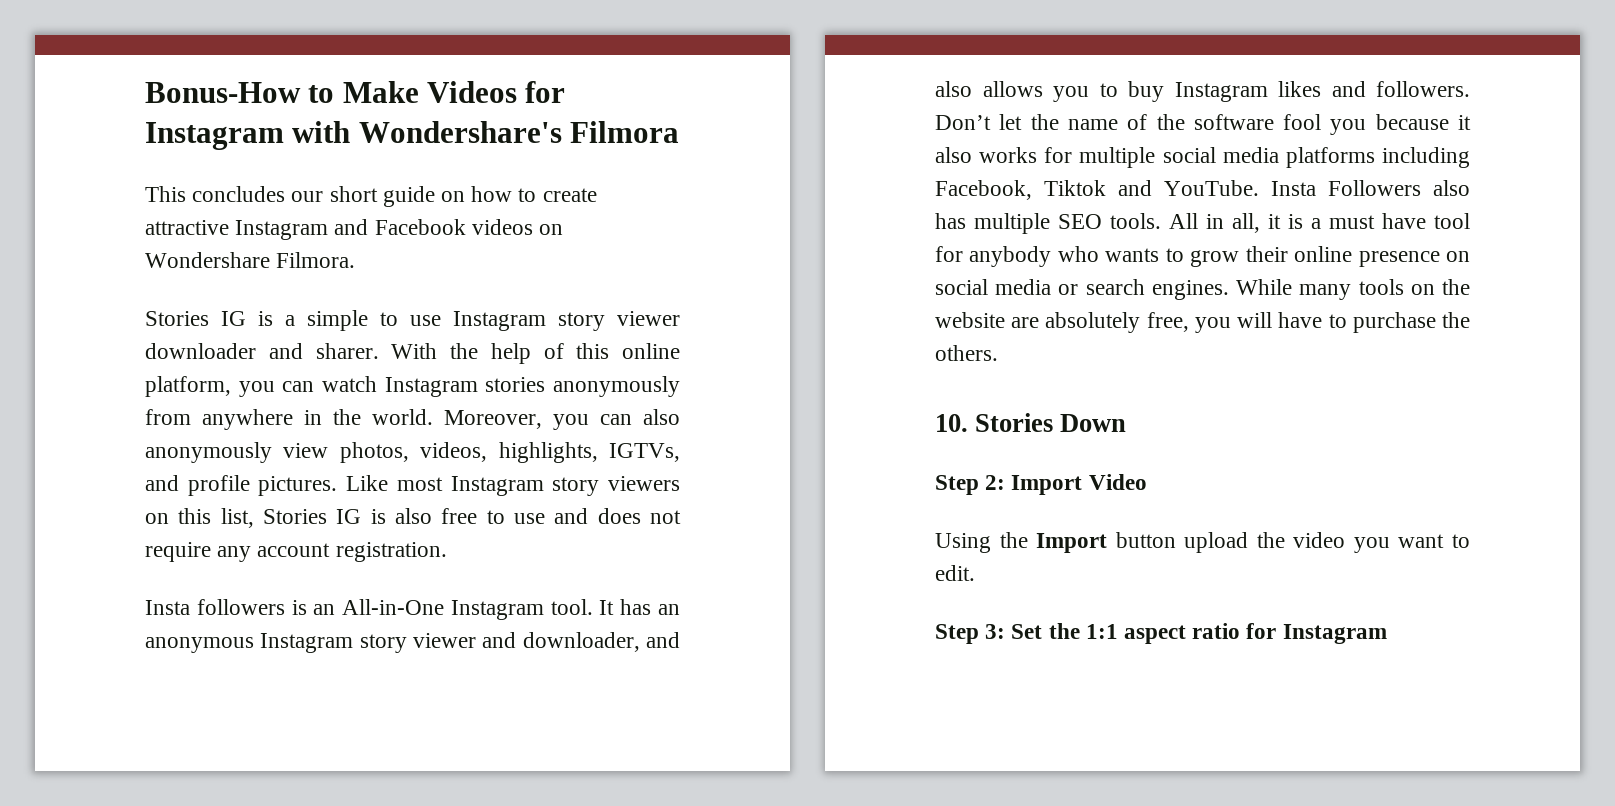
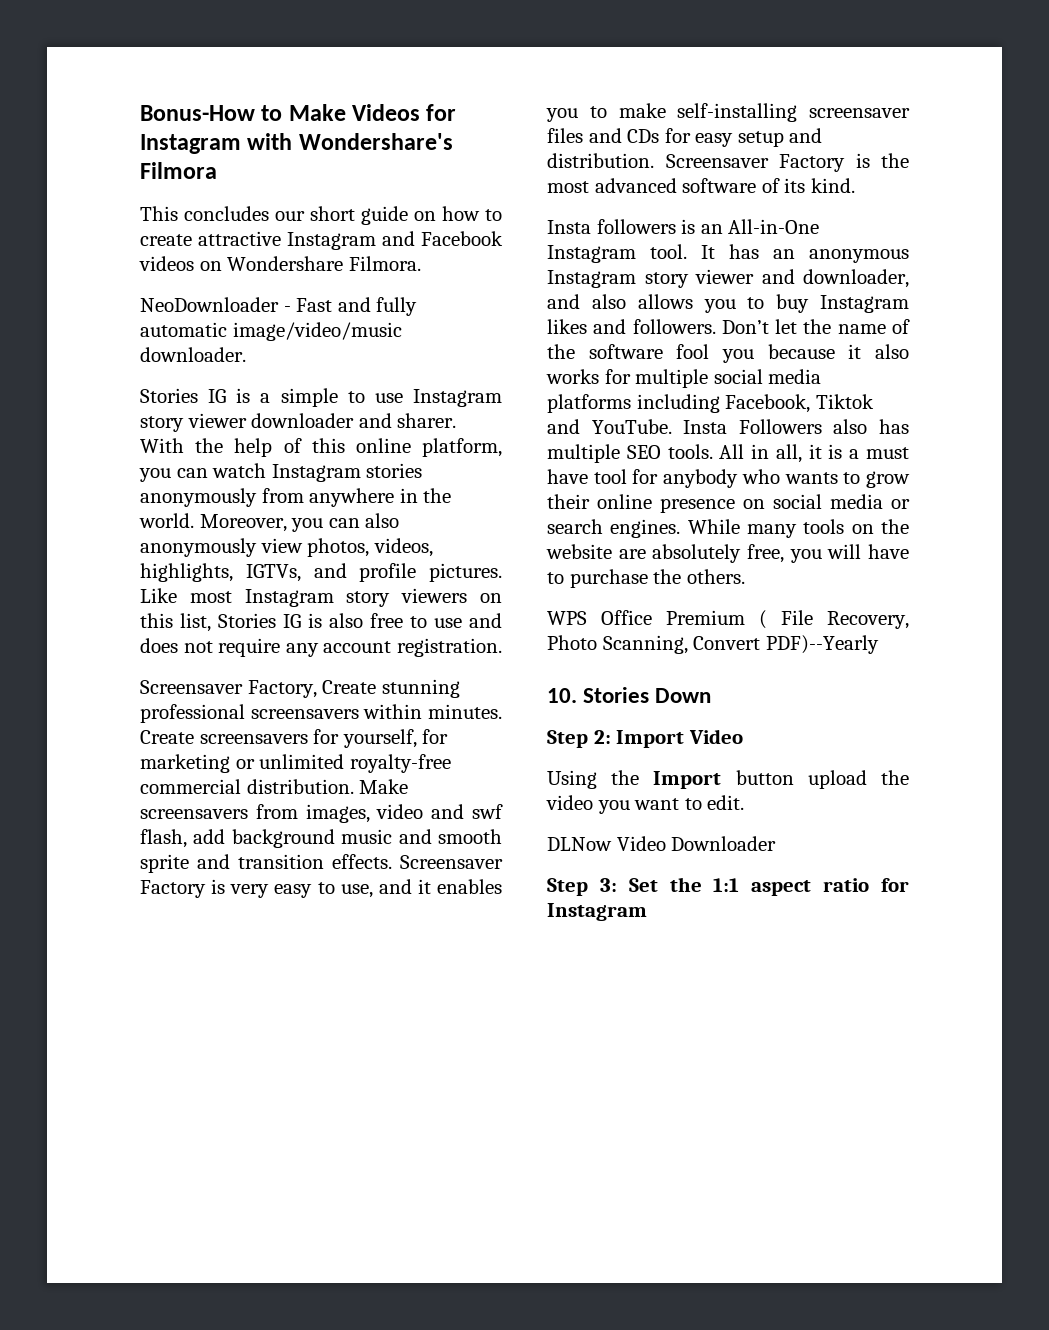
+ NeoDownloader - Fast and fully automatic image/video/music downloader.
+ Screensaver Factory, Create stunning professional screensavers within minutes. Create screensavers for yourself, for marketing or unlimited royalty-free commercial distribution. Make screensavers from images, video and swf flash, add background music and smooth sprite and transition effects. Screensaver Factory is very easy to use, and it enables you to make self-installing screensaver files and CDs for easy setup and distribution. Screensaver Factory is the most advanced software of its kind.
+ WPS Office Premium ( File Recovery, Photo Scanning, Convert PDF)--Yearly
+ DLNow Video Downloader

